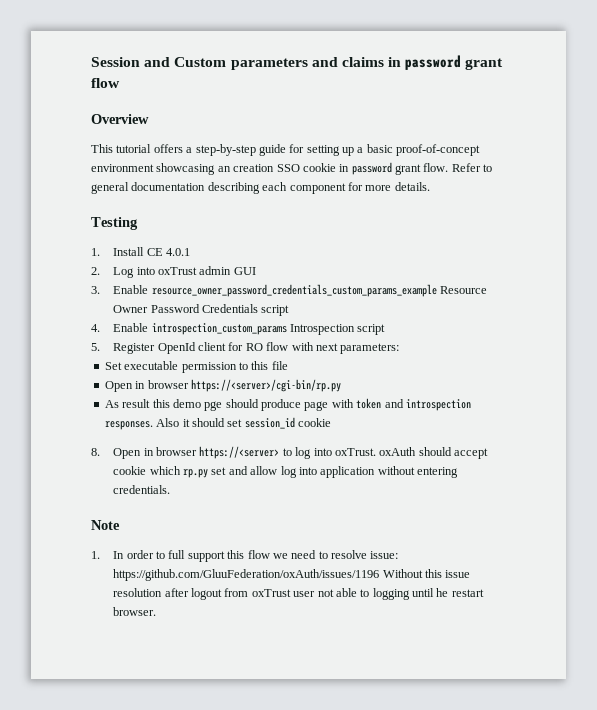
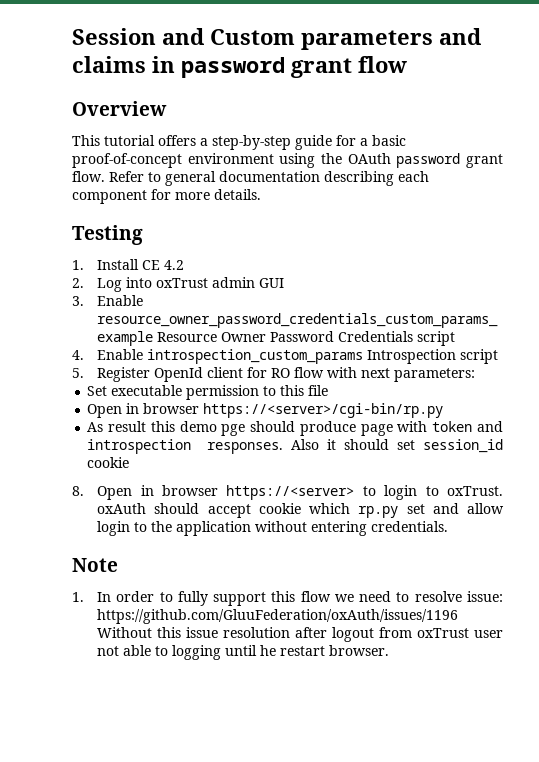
- This tutorial offers a step-by-step guide for setting up a basic proof-of-concept environment showcasing an creation SSO cookie in password grant flow.
+ This tutorial offers a step-by-step guide for a basic proof-of-concept environment using the OAuth password grant flow.
- 1. Install CE 4.0.1
+ 1. Install CE 4.2
- 8. Open in browser https://<server> to log into oxTrust. oxAuth should accept cookie which rp.py set and allow log into application without entering credentials.
+ 8. Open in browser https://<server> to login to oxTrust. oxAuth should accept cookie which rp.py set and allow login to the application without entering credentials.
- 1. In order to full support this flow we need to resolve issue: https://github.com/GluuFederation/oxAuth/issues/1196 Without this issue resolution after logout from oxTrust user not able to logging until he restart browser.
+ 1. In order to fully support this flow we need to resolve issue: https://github.com/GluuFederation/oxAuth/issues/1196 Without this issue resolution after logout from oxTrust user not able to logging until he restart browser.

